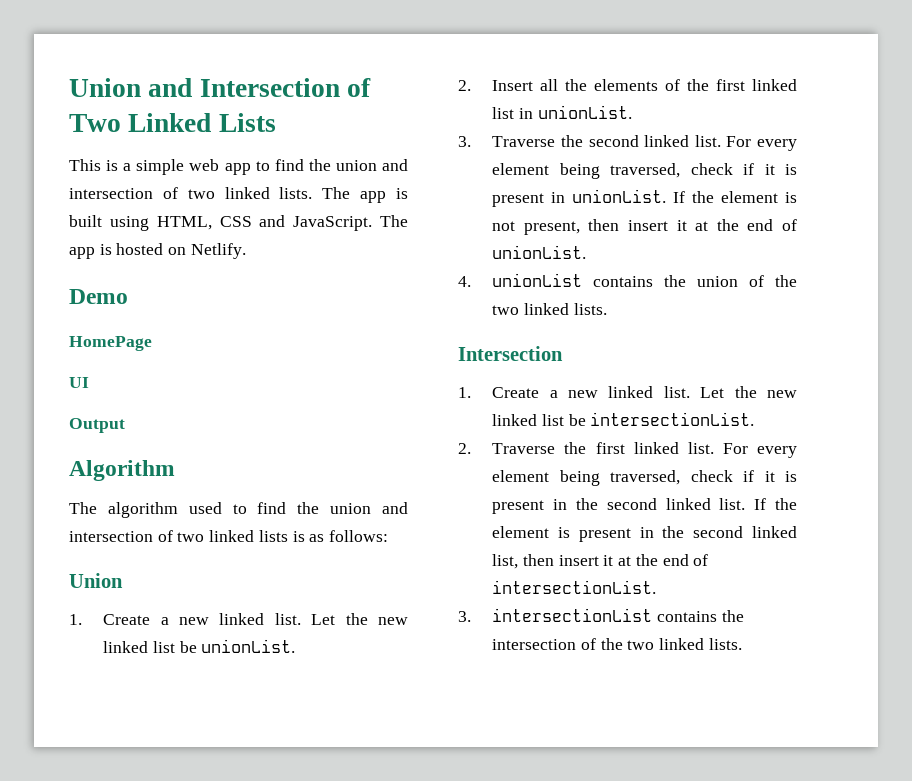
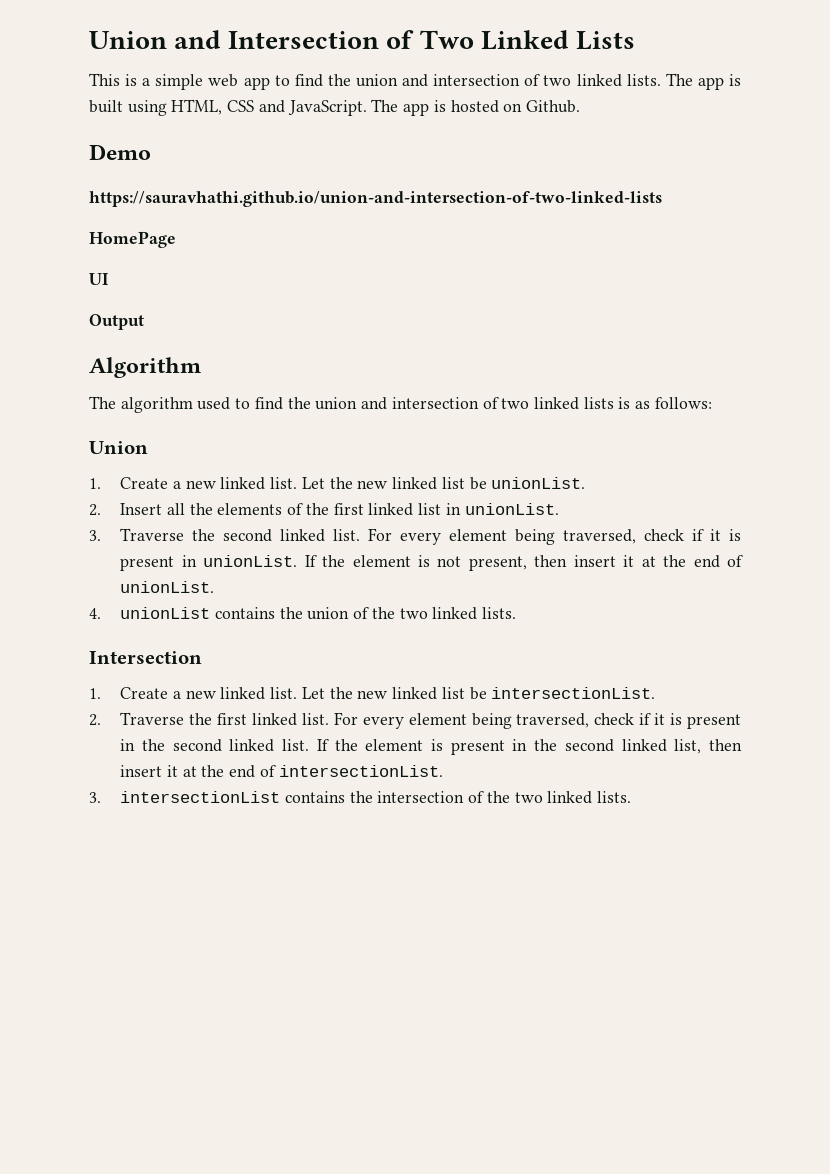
- The app is hosted on Netlify.
+ The app is hosted on Github.
+ https://sauravhathi.github.io/union-and-intersection-of-two-linked-lists

